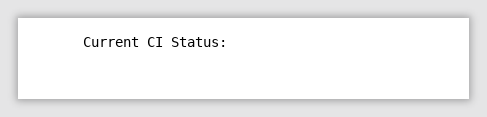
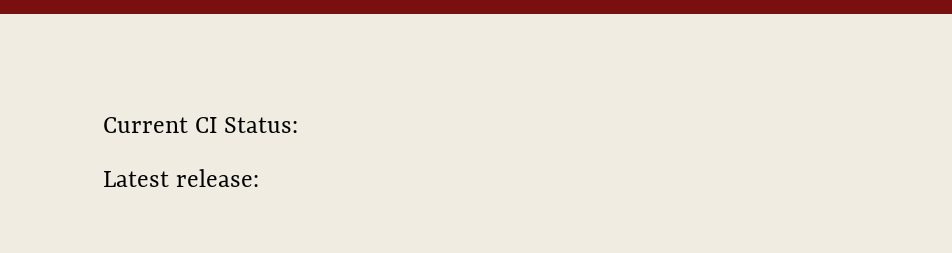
+ Latest release:

